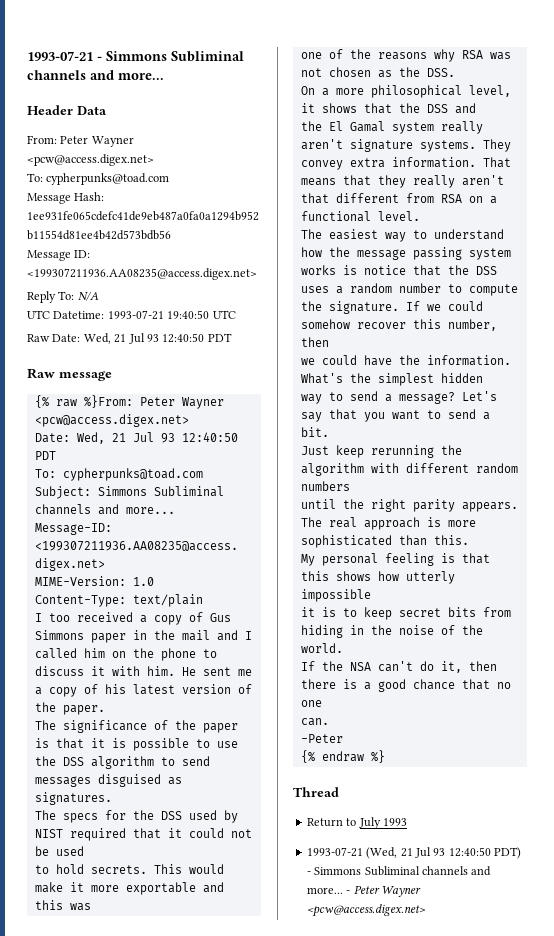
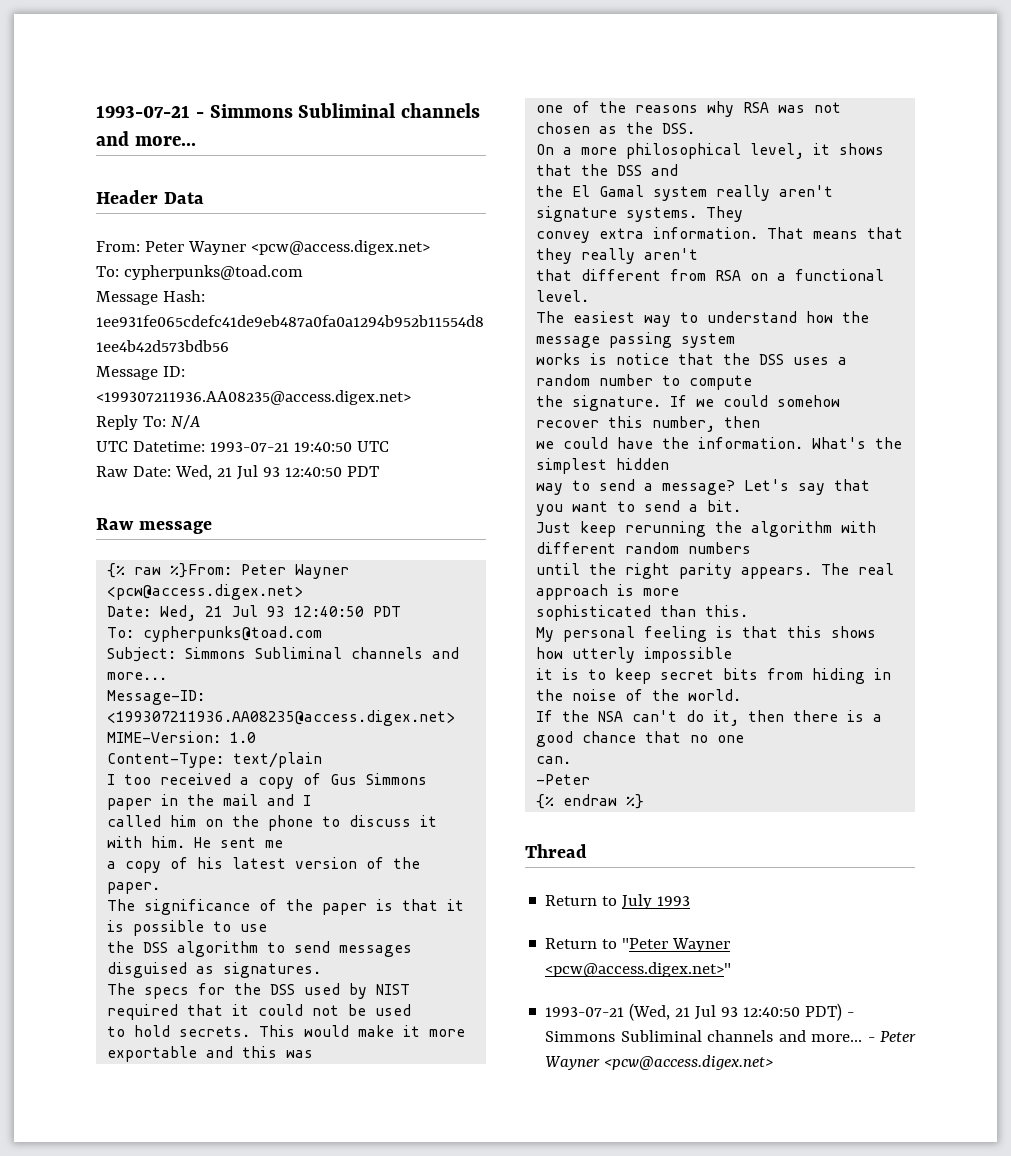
+ Return to "Peter Wayner <pcw@access.digex.net>"

